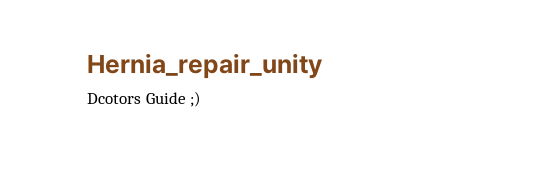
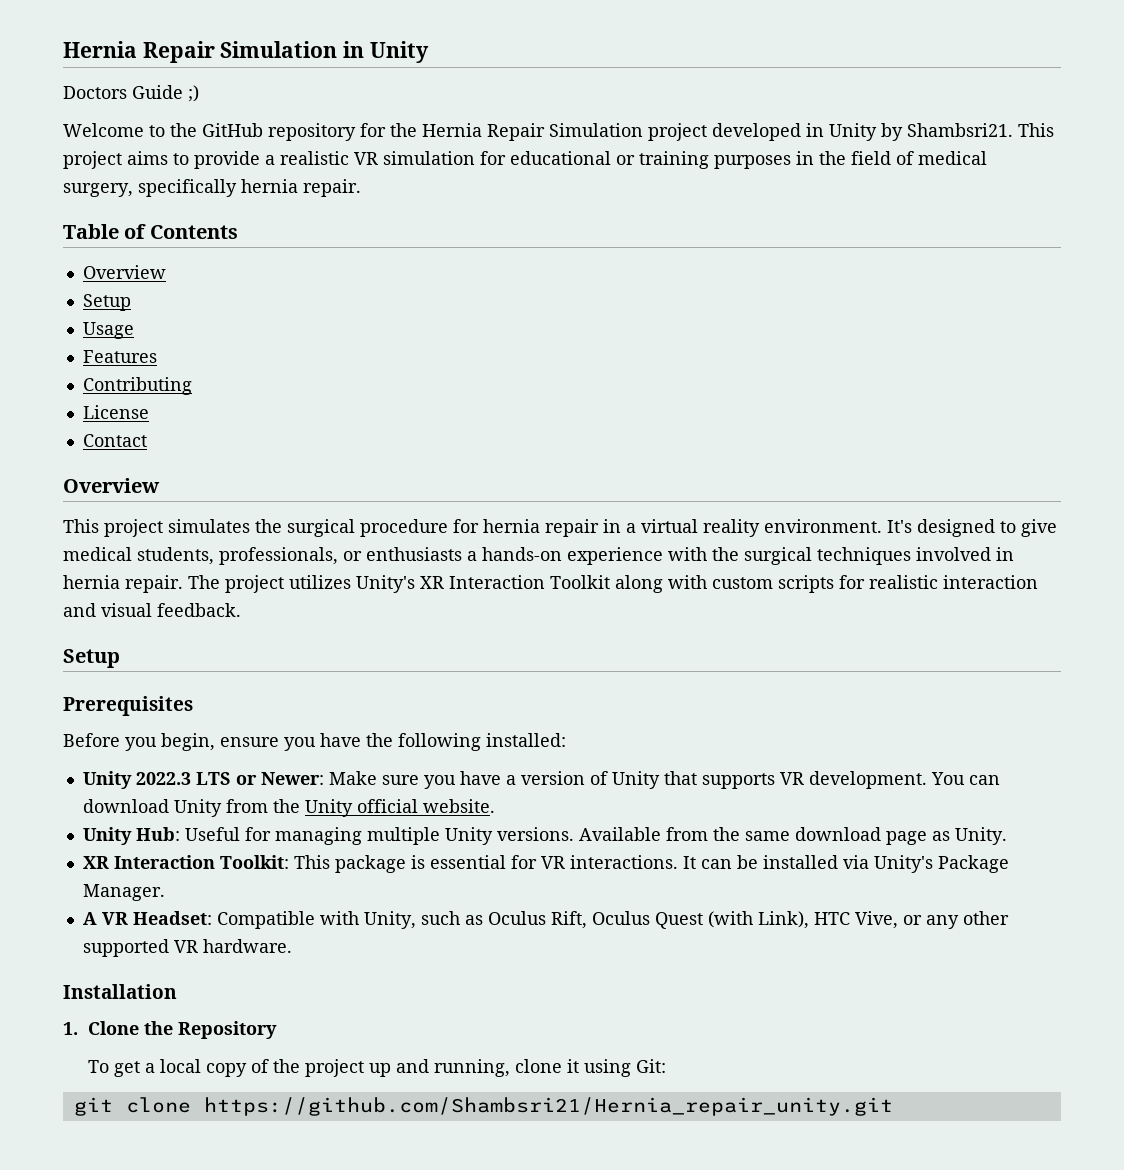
- Hernia_repair_unity
- Dcotors Guide ;)
+ Hernia Repair Simulation in Unity
+ Doctors Guide ;)
+ Welcome to the GitHub repository for the Hernia Repair Simulation project developed in Unity by Shambsri21. This project aims to provide a realistic VR simulation for educational or training purposes in the field of medical surgery, specifically hernia repair.
+ Table of Contents
+ Overview
+ Setup
+ Usage
+ Features
+ Contributing
+ License
+ Contact
+ Overview
+ This project simulates the surgical procedure for hernia repair in a virtual reality environment. It's designed to give medical students, professionals, or enthusiasts a hands-on experience with the surgical techniques involved in hernia repair. The project utilizes Unity's XR Interaction Toolkit along with custom scripts for realistic interaction and visual feedback.
+ Setup
+ Prerequisites
+ Before you begin, ensure you have the following installed:
+ Unity 2022.3 LTS or Newer: Make sure you have a version of Unity that supports VR development. You can download Unity from the Unity official website.
+ Unity Hub: Useful for managing multiple Unity versions. Available from the same download page as Unity.
+ XR Interaction Toolkit: This package is essential for VR interactions. It can be installed via Unity's Package Manager.
+ A VR Headset: Compatible with Unity, such as Oculus Rift, Oculus Quest (with Link), HTC Vive, or any other supported VR hardware.
+ Installation
+ 1. Clone the Repository
+ To get a local copy of the project up and running, clone it using Git:
+ git clone https://github.com/Shambsri21/Hernia_repair_unity.git

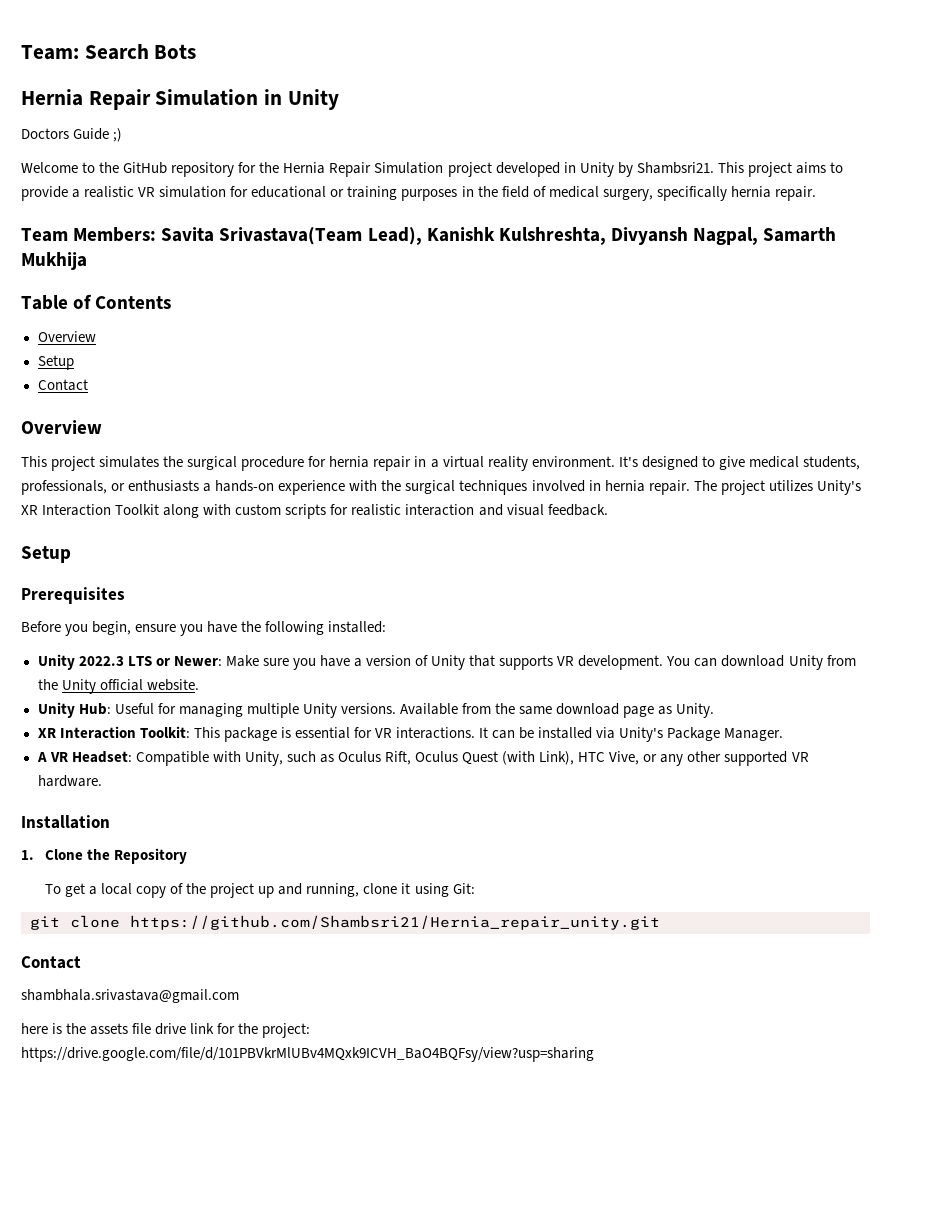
+ Team: Search Bots
+ Team Members: Savita Srivastava(Team Lead), Kanishk Kulshreshta, Divyansh Nagpal, Samarth Mukhija
- Usage
- Features
- Contributing
- License
  git clone https://github.com/Shambsri21/Hernia_repair_unity.git
+ Contact
+ shambhala.srivastava@gmail.com
+ here is the assets file drive link for the project: https://drive.google.com/file/d/101PBVkrMlUBv4MQxk9ICVH_BaO4BQFsy/view?usp=sharing

